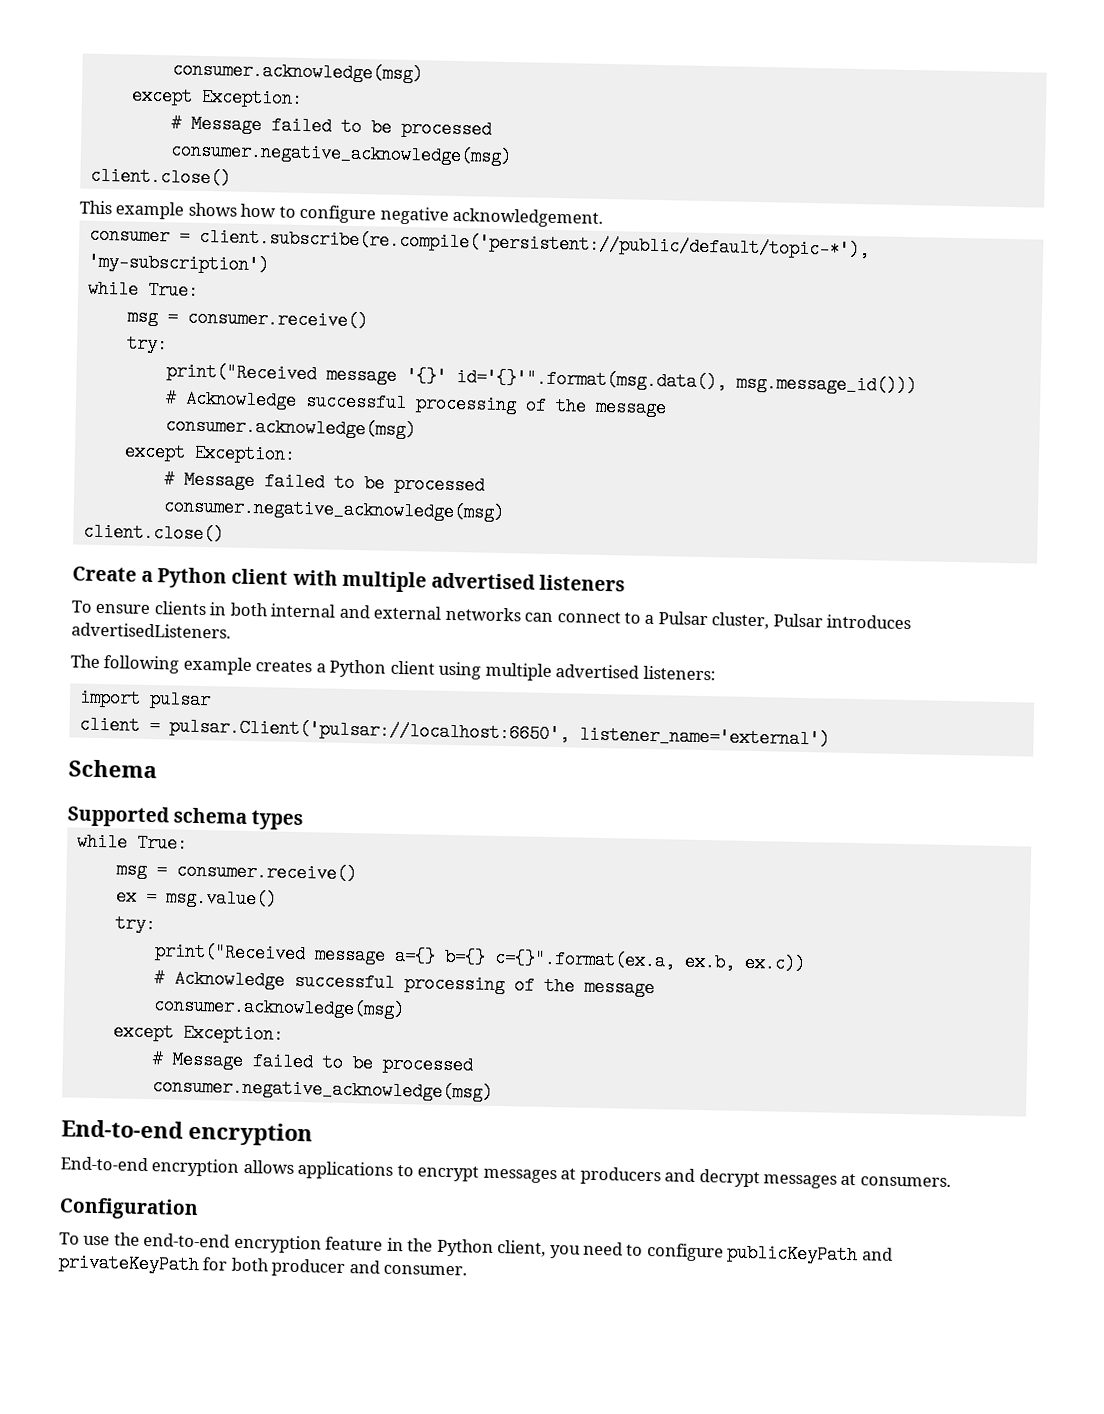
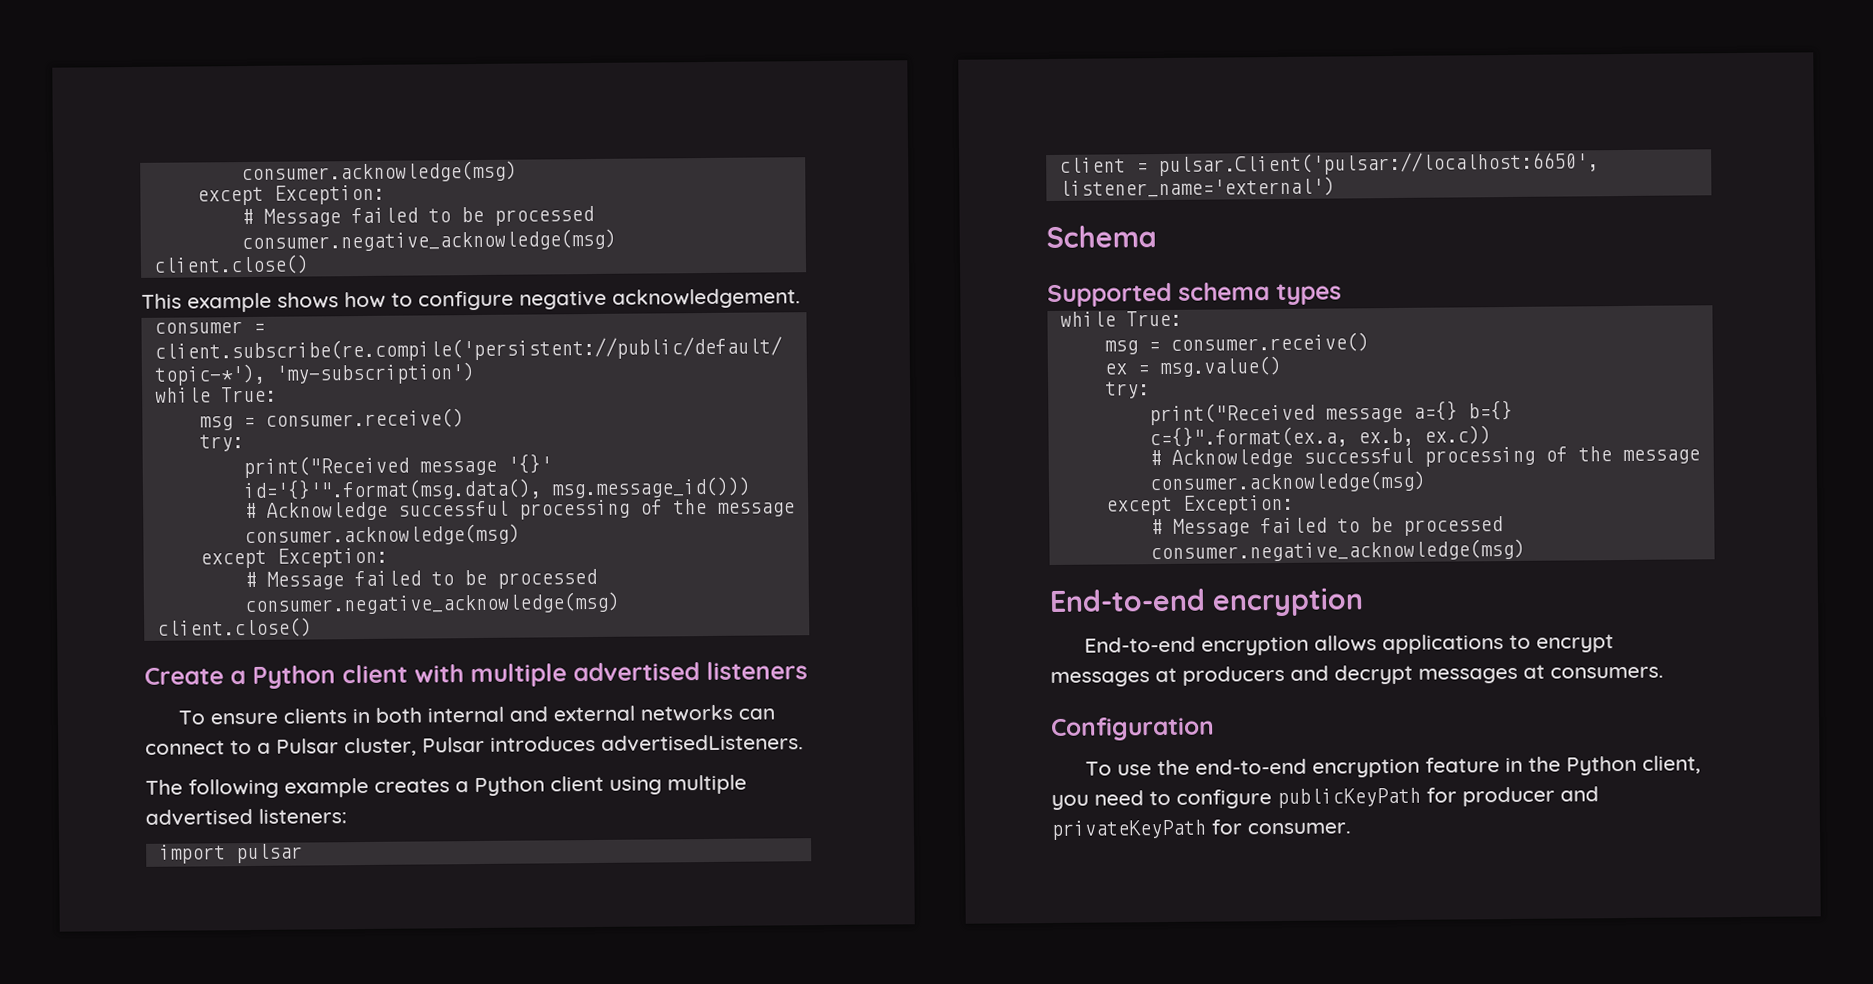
- To use the end-to-end encryption feature in the Python client, you need to configure publicKeyPath and privateKeyPath for both producer and consumer.
+ To use the end-to-end encryption feature in the Python client, you need to configure publicKeyPath for producer and privateKeyPath for consumer.

